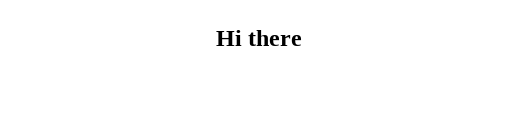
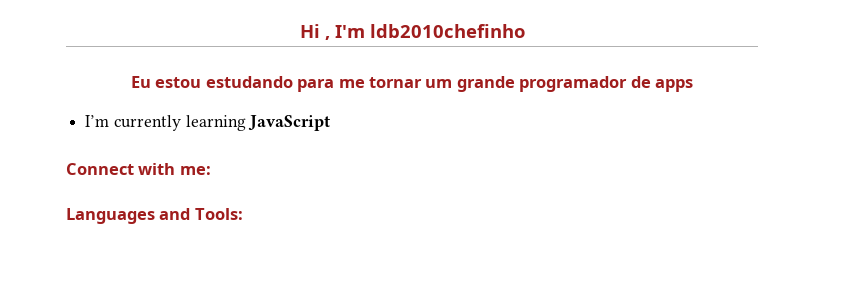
- Hi there
+ Hi , I'm ldb2010chefinho
+ Eu estou estudando para me tornar um grande programador de apps
+ I’m currently learning JavaScript
+ Connect with me:
+ Languages and Tools:

